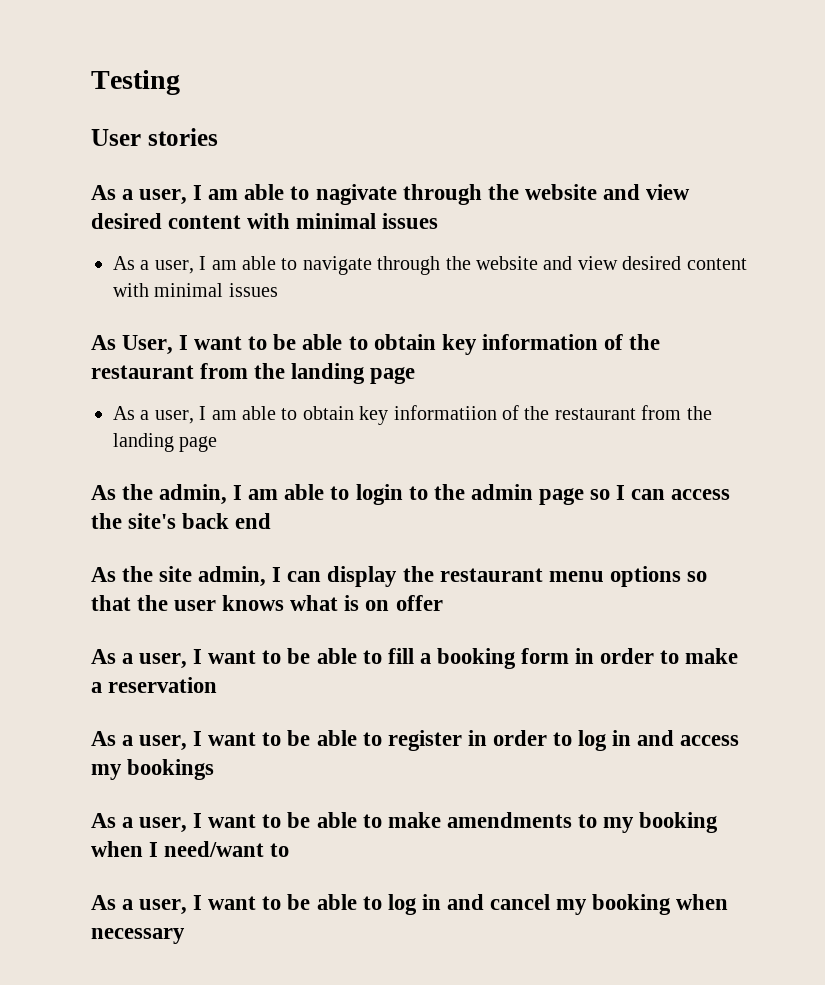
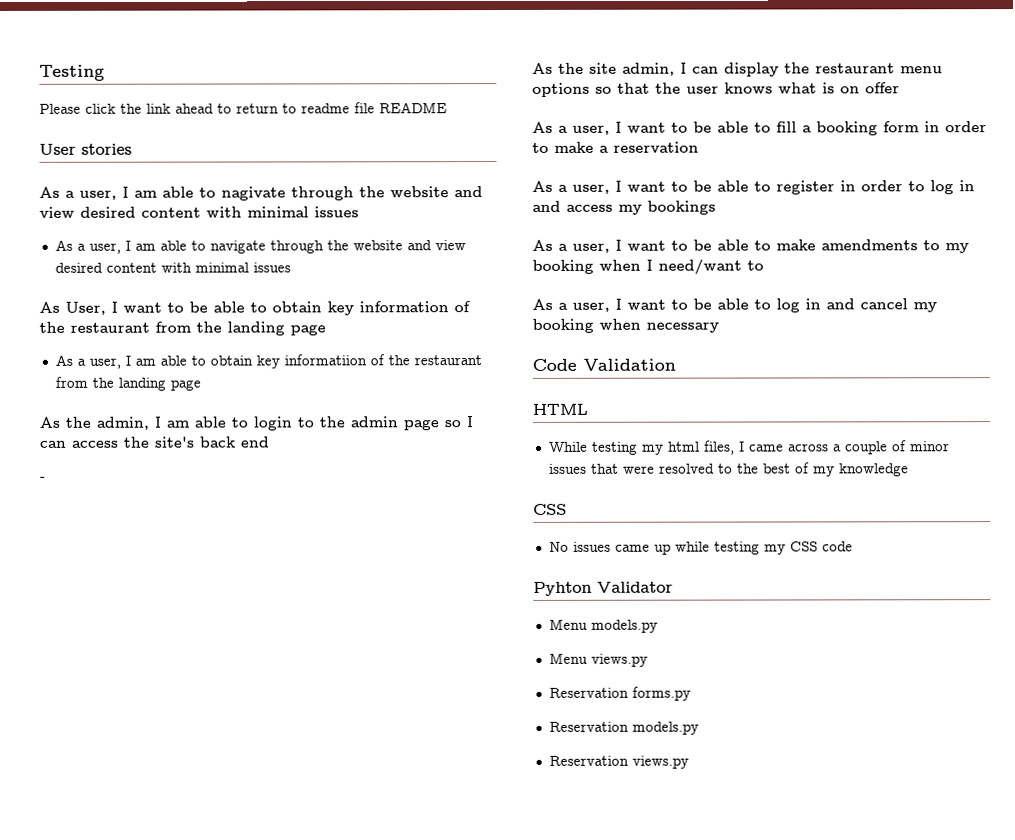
+ Please click the link ahead to return to readme file README
+ -
+ Code Validation
+ HTML
+ While testing my html files, I came across a couple of minor issues that were resolved to the best of my knowledge
+ CSS
+ No issues came up while testing my CSS code
+ Pyhton Validator
+ Menu models.py
+ Menu views.py
+ Reservation forms.py
+ Reservation models.py
+ Reservation views.py

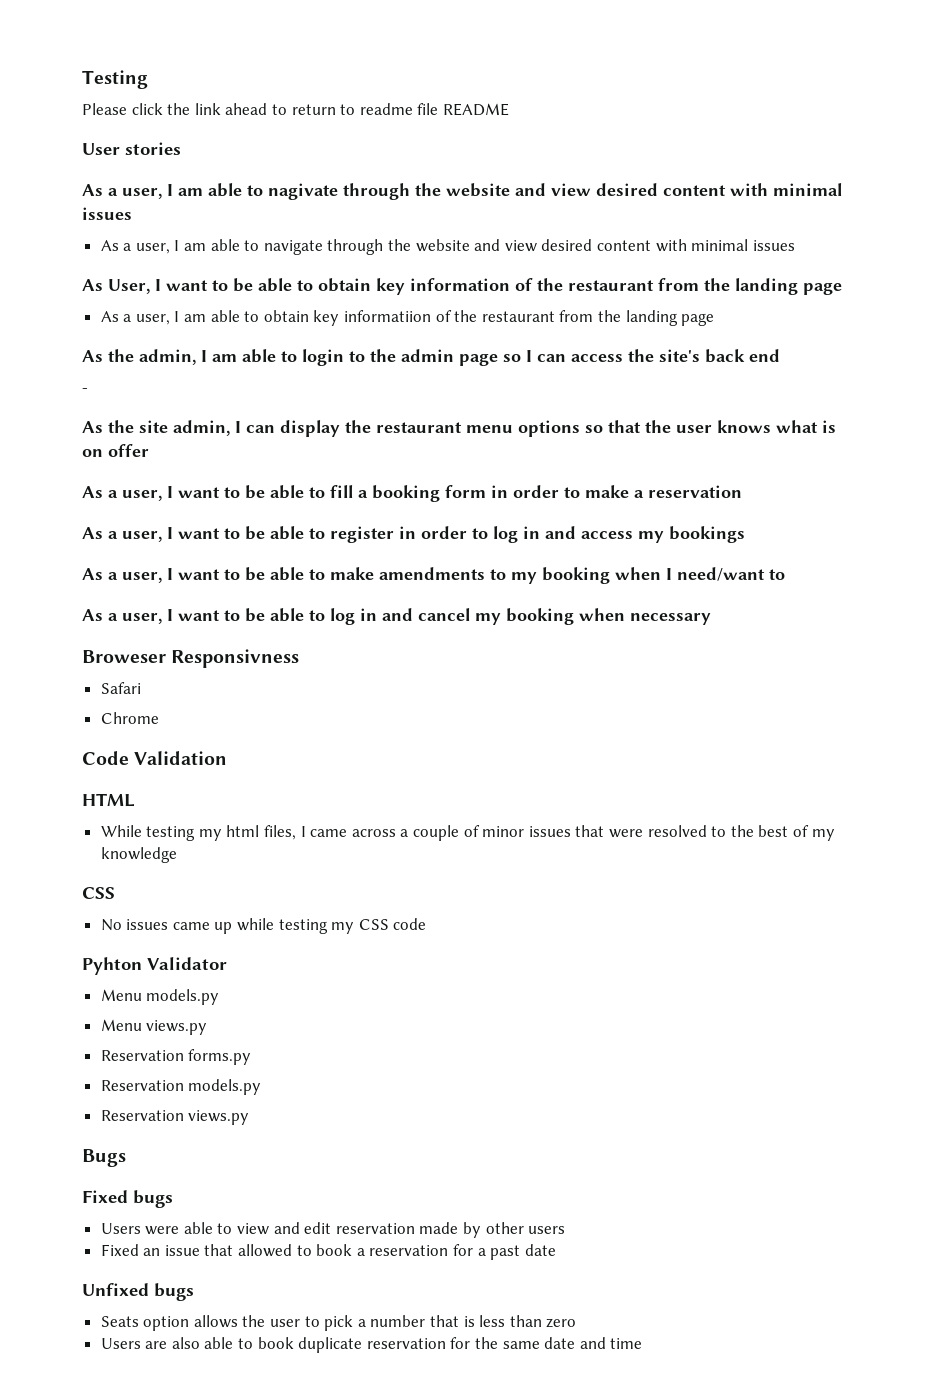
+ Broweser Responsivness
+ Safari
+ Chrome
+ Bugs
+ Fixed bugs
+ Users were able to view and edit reservation made by other users
+ Fixed an issue that allowed to book a reservation for a past date
+ Unfixed bugs
+ Seats option allows the user to pick a number that is less than zero
+ Users are also able to book duplicate reservation for the same date and time

